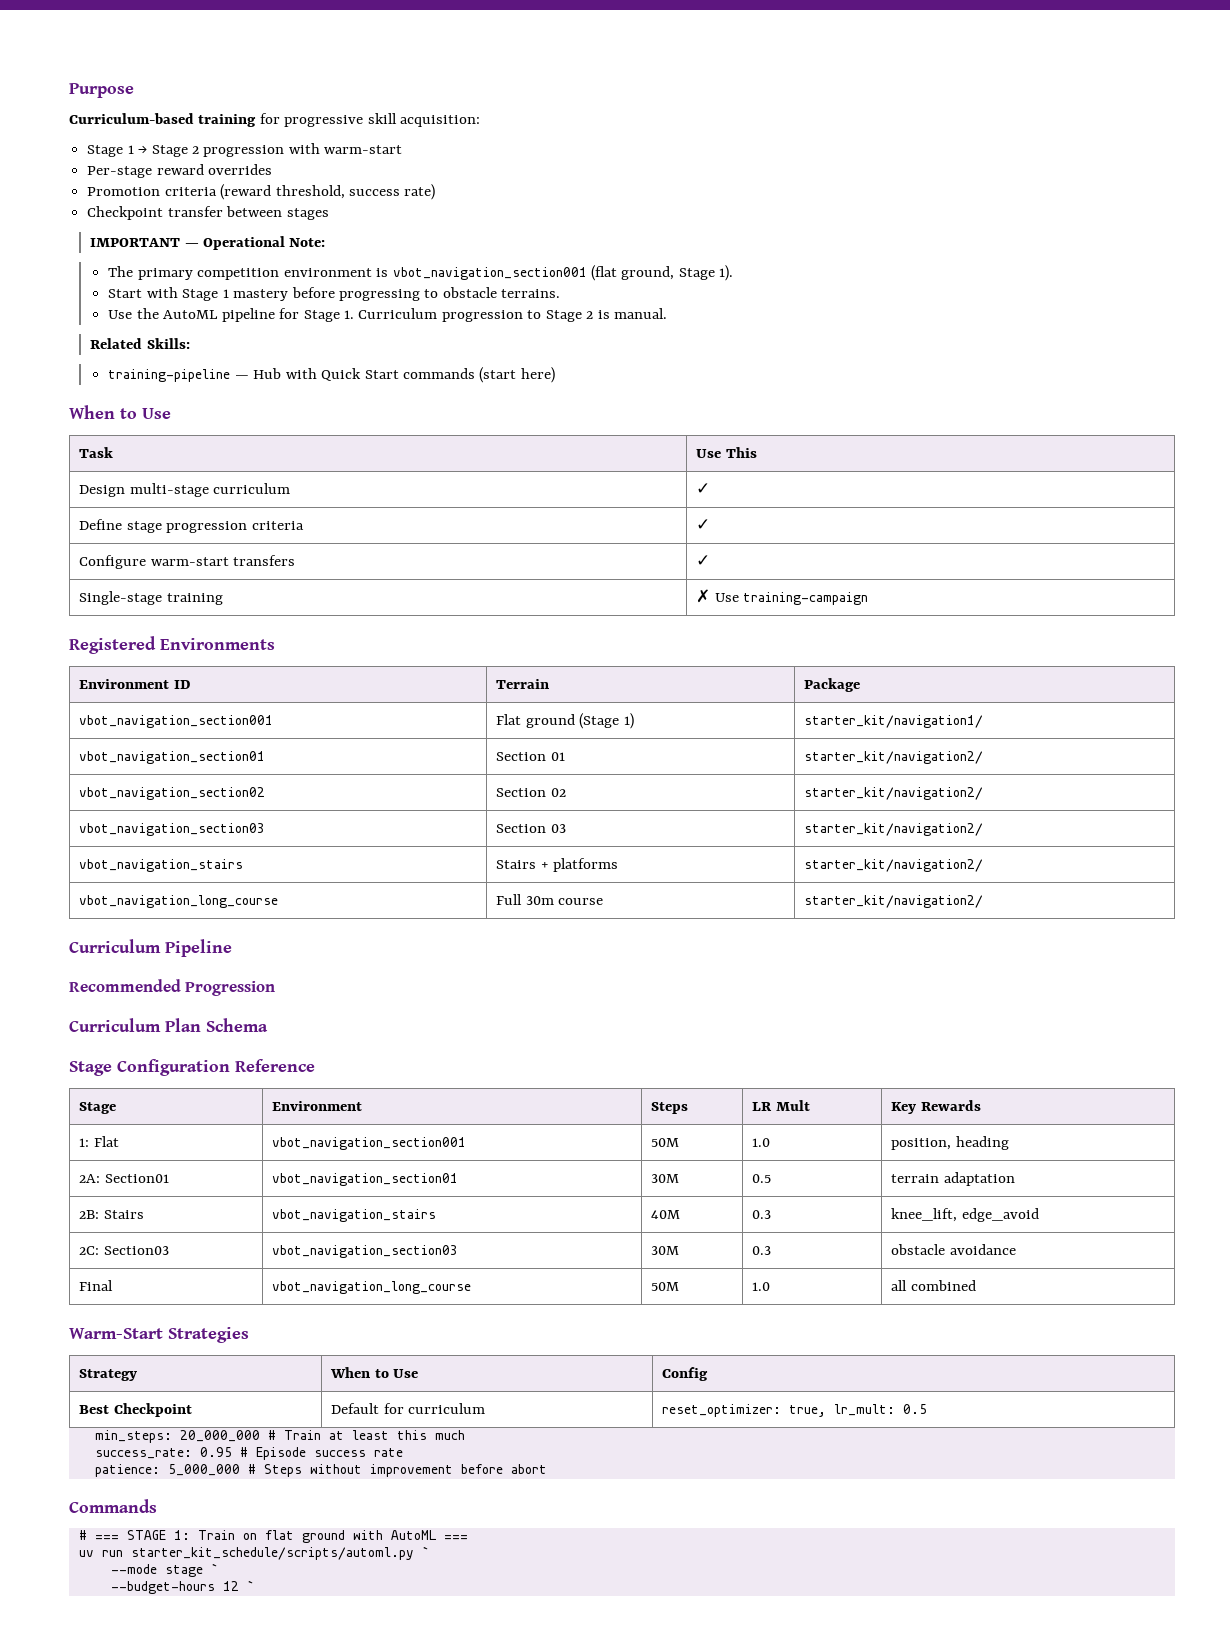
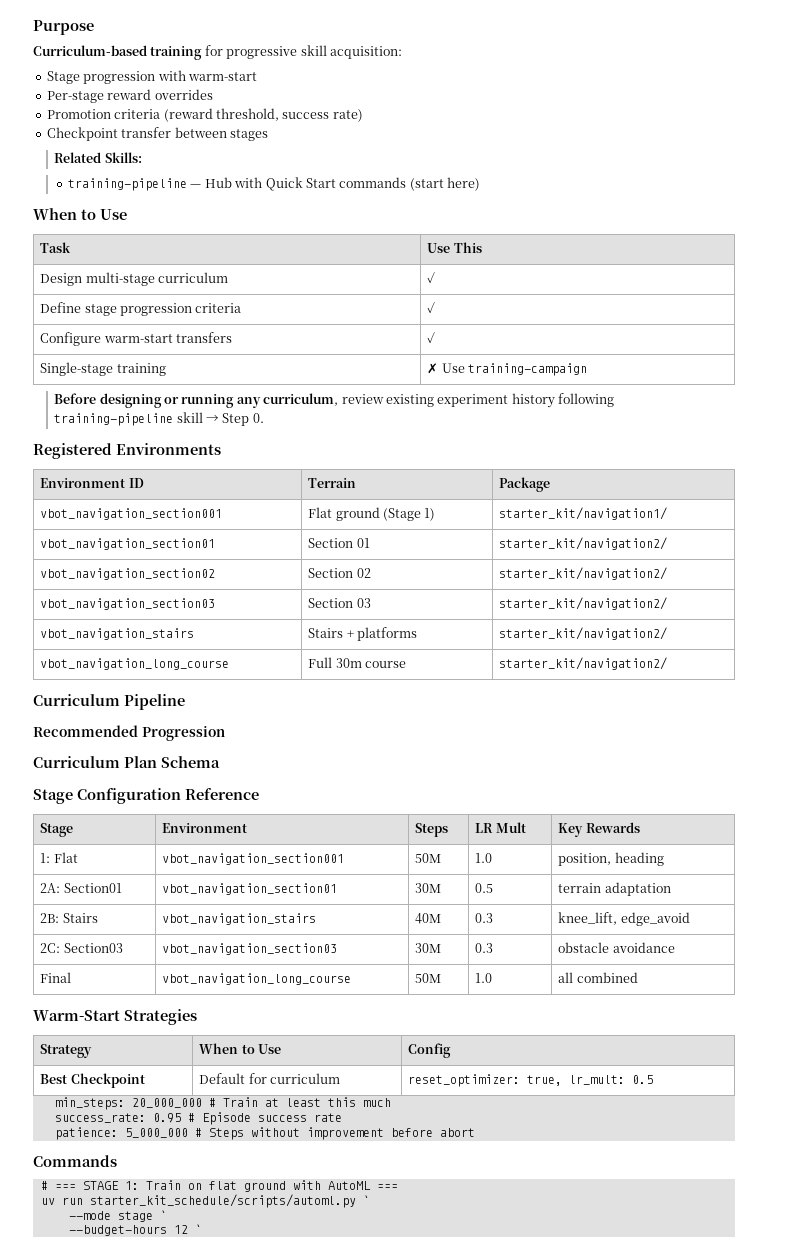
- Stage 1 → Stage 2 progression with warm-start
+ Stage progression with warm-start
- IMPORTANT — Operational Note:
- The primary competition environment is vbot_navigation_section001 (flat ground, Stage 1).
- Start with Stage 1 mastery before progressing to obstacle terrains.
- Use the AutoML pipeline for Stage 1. Curriculum progression to Stage 2 is manual.
+ Before designing or running any curriculum, review existing experiment history following training-pipeline skill → Step 0.

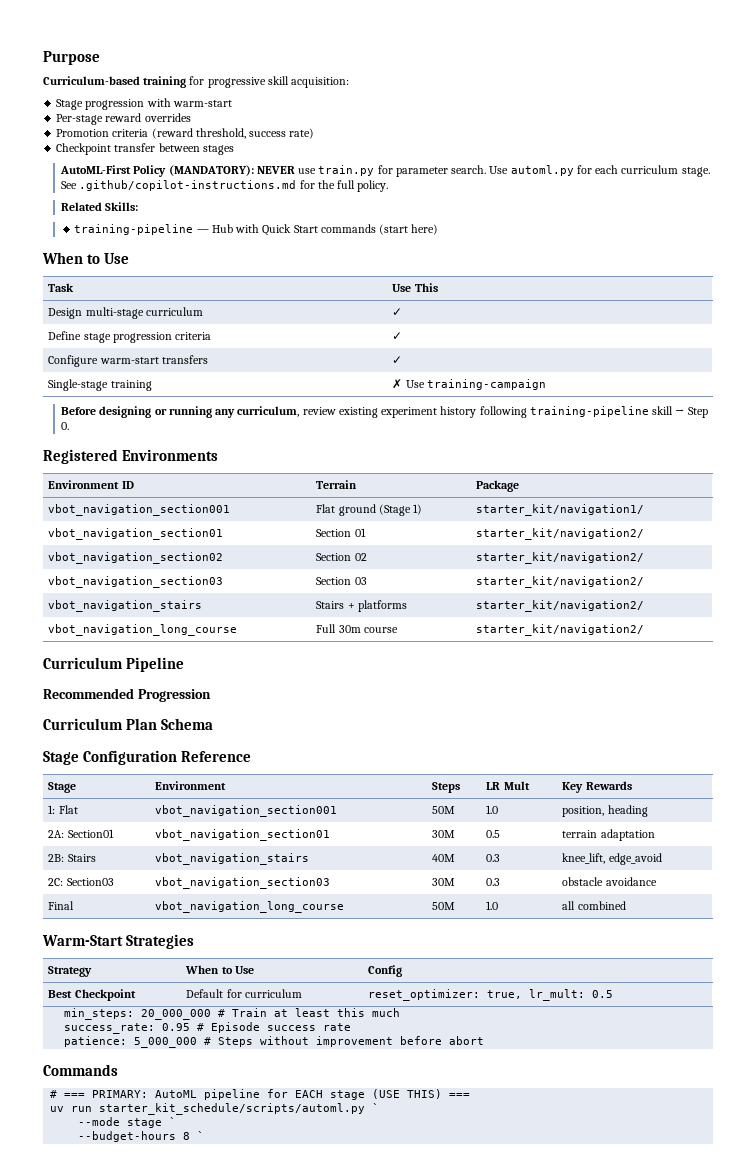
+ AutoML-First Policy (MANDATORY): NEVER use train.py for parameter search. Use automl.py for each curriculum stage. See .github/copilot-instructions.md for the full policy.
- # === STAGE 1: Train on flat ground with AutoML ===
+ # === PRIMARY: AutoML pipeline for EACH stage (USE THIS) ===
- --budget-hours 12 `
+ --budget-hours 8 `

